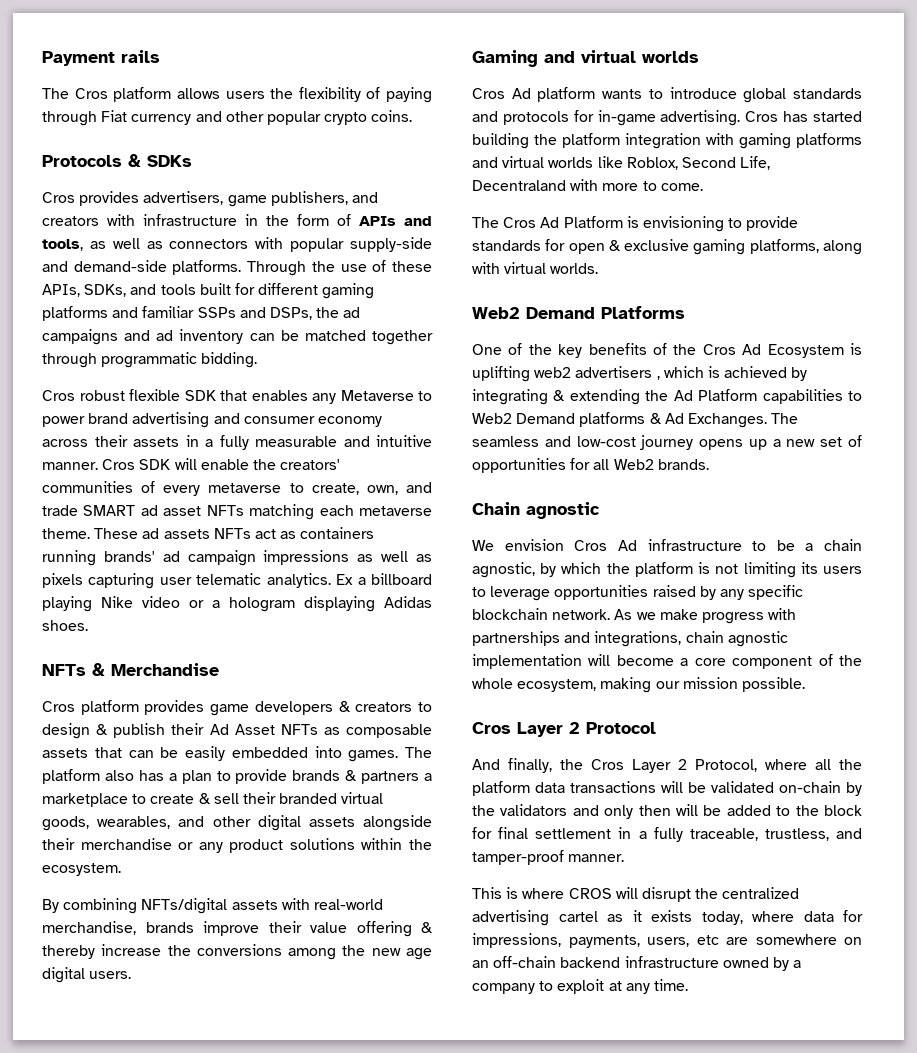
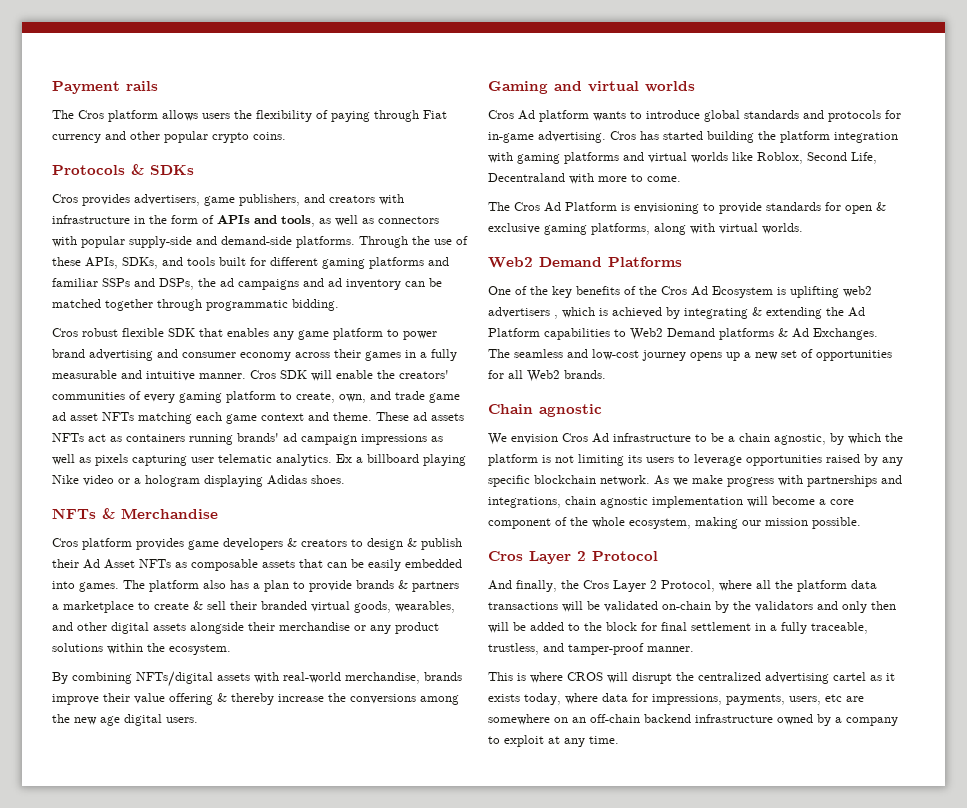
- Cros robust flexible SDK that enables any Metaverse to power brand advertising and consumer economy across their assets in a fully measurable and intuitive manner.
+ Cros robust flexible SDK that enables any game platform to power brand advertising and consumer economy across their games in a fully measurable and intuitive manner.
- Cros SDK will enable the creators' communities of every metaverse to create, own, and trade SMART ad asset NFTs matching each metaverse theme.
+ Cros SDK will enable the creators' communities of every gaming platform to create, own, and trade game ad asset NFTs matching each game context and theme.

